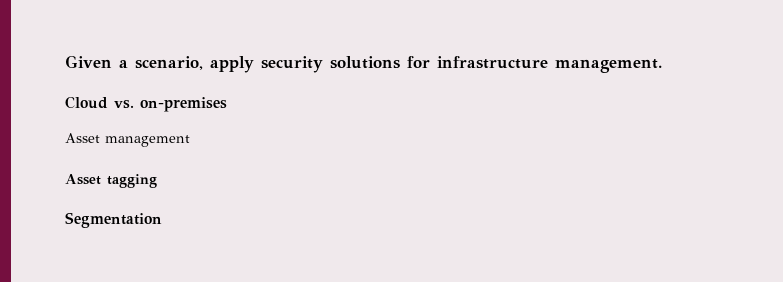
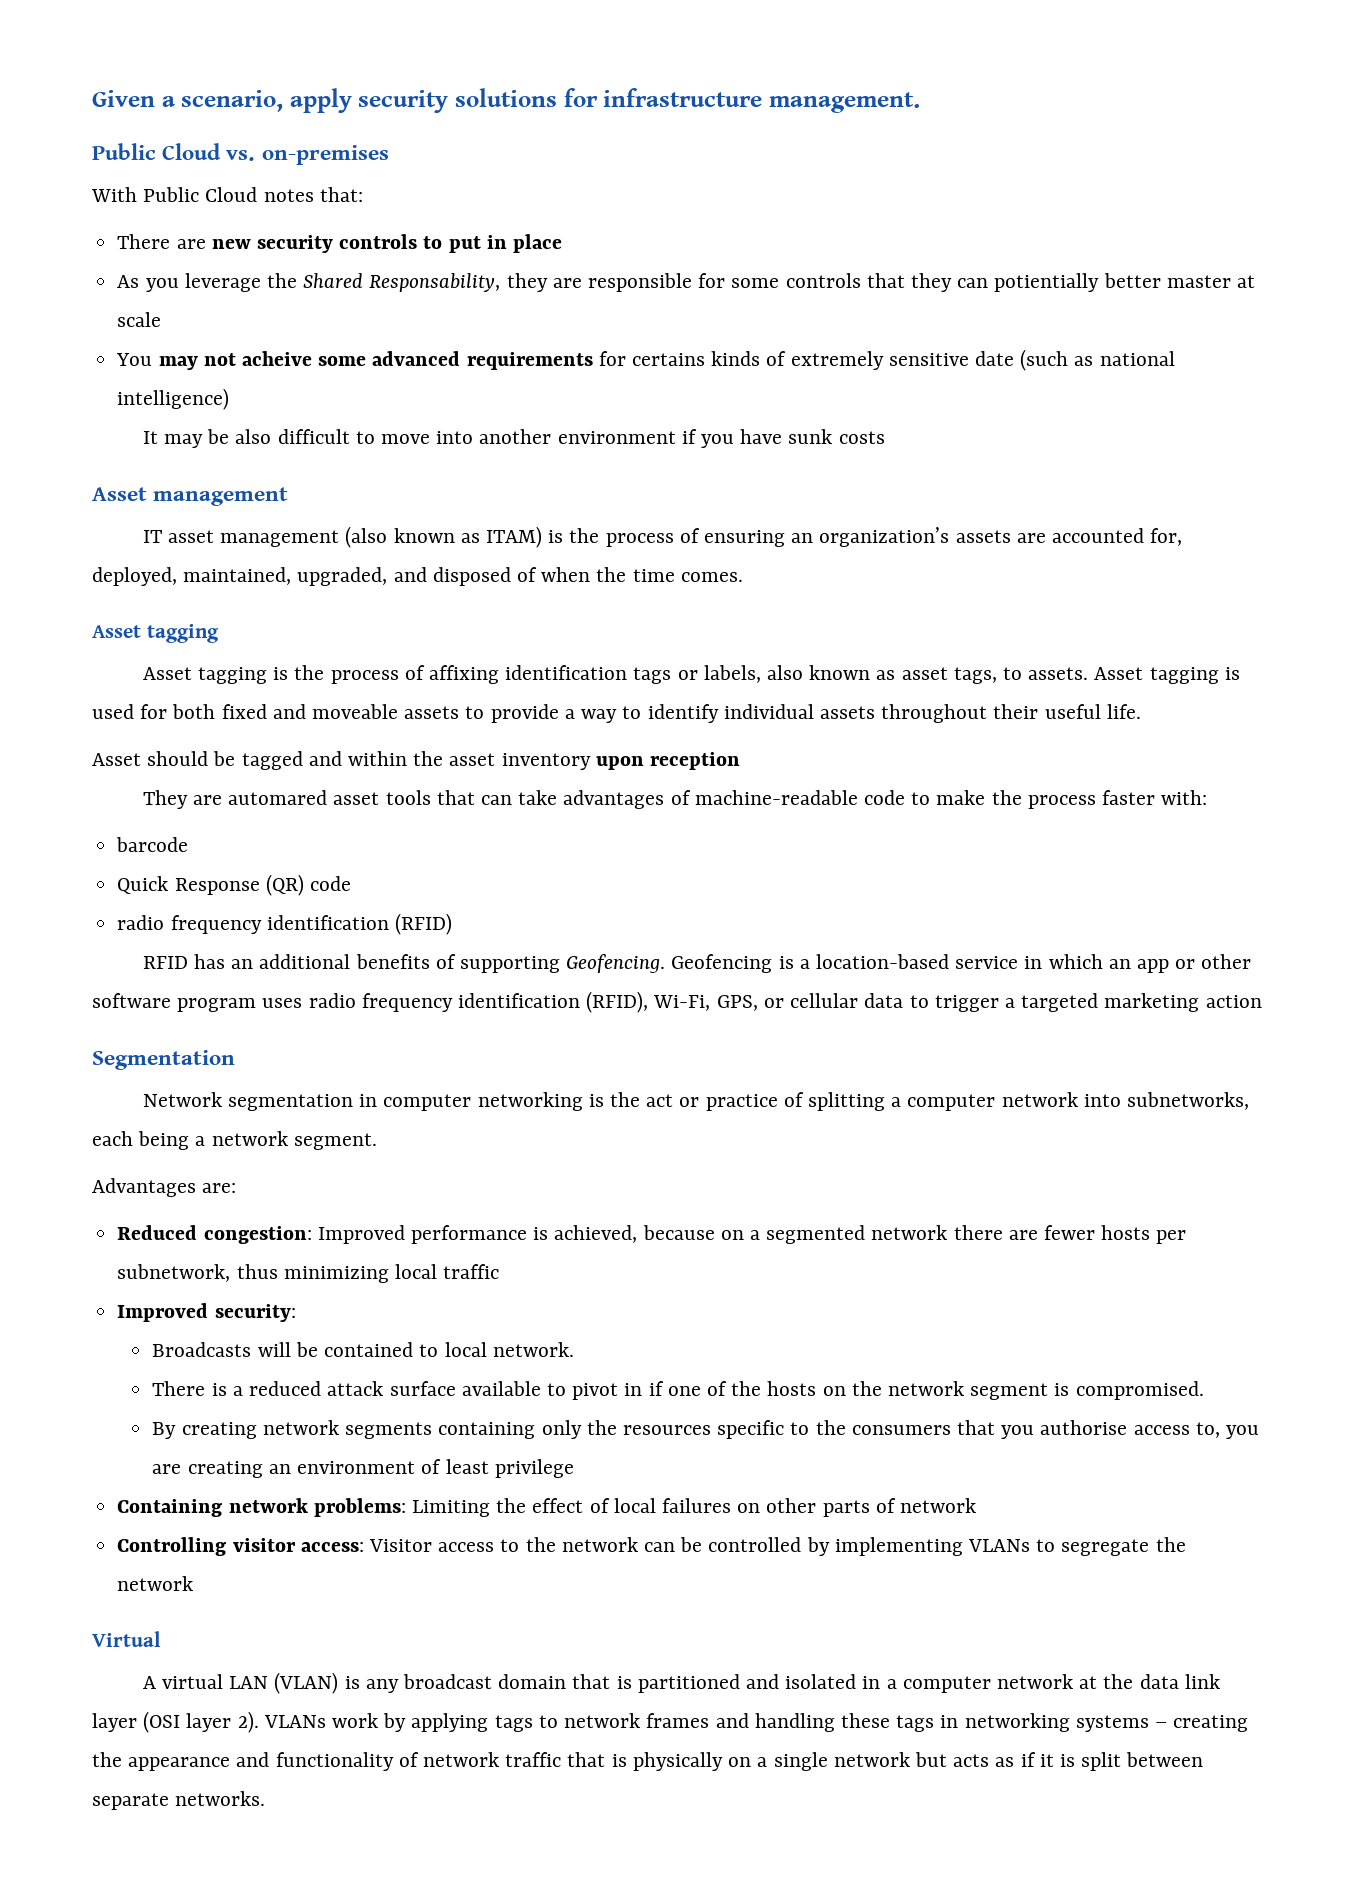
- Cloud vs. on-premises
+ Public Cloud vs. on-premises
+ With Public Cloud notes that:
+ There are new security controls to put in place
+ As you leverage the Shared Responsability, they are responsible for some controls that they can potientially better master at scale
+ You may not acheive some advanced requirements for certains kinds of extremely sensitive date (such as national intelligence)
+ It may be also difficult to move into another environment if you have sunk costs
  Asset management
+ IT asset management (also known as ITAM) is the process of ensuring an organization’s assets are accounted for, deployed, maintained, upgraded, and disposed of when the time comes.
  Asset tagging
+ Asset tagging is the process of affixing identification tags or labels, also known as asset tags, to assets. Asset tagging is used for both fixed and moveable assets to provide a way to identify individual assets throughout their useful life.
+ Asset should be tagged and within the asset inventory upon reception
+ They are automared asset tools that can take advantages of machine-readable code to make the process faster with:
+ barcode
+ Quick Response (QR) code
+ radio frequency identification (RFID)
+ RFID has an additional benefits of supporting Geofencing. Geofencing is a location-based service in which an app or other software program uses radio frequency identification (RFID), Wi-Fi, GPS, or cellular data to trigger a targeted marketing action
  Segmentation
+ Network segmentation in computer networking is the act or practice of splitting a computer network into subnetworks, each being a network segment.
+ Advantages are:
+ Reduced congestion: Improved performance is achieved, because on a segmented network there are fewer hosts per subnetwork, thus minimizing local traffic
+ Improved security:
+ Broadcasts will be contained to local network.
+ There is a reduced attack surface available to pivot in if one of the hosts on the network segment is compromised.
+ By creating network segments containing only the resources specific to the consumers that you authorise access to, you are creating an environment of least privilege
+ Containing network problems: Limiting the effect of local failures on other parts of network
+ Controlling visitor access: Visitor access to the network can be controlled by implementing VLANs to segregate the network
+ Virtual
+ A virtual LAN (VLAN) is any broadcast domain that is partitioned and isolated in a computer network at the data link layer (OSI layer 2). VLANs work by applying tags to network frames and handling these tags in networking systems – creating the appearance and functionality of network traffic that is physically on a single network but acts as if it is split between separate networks.

